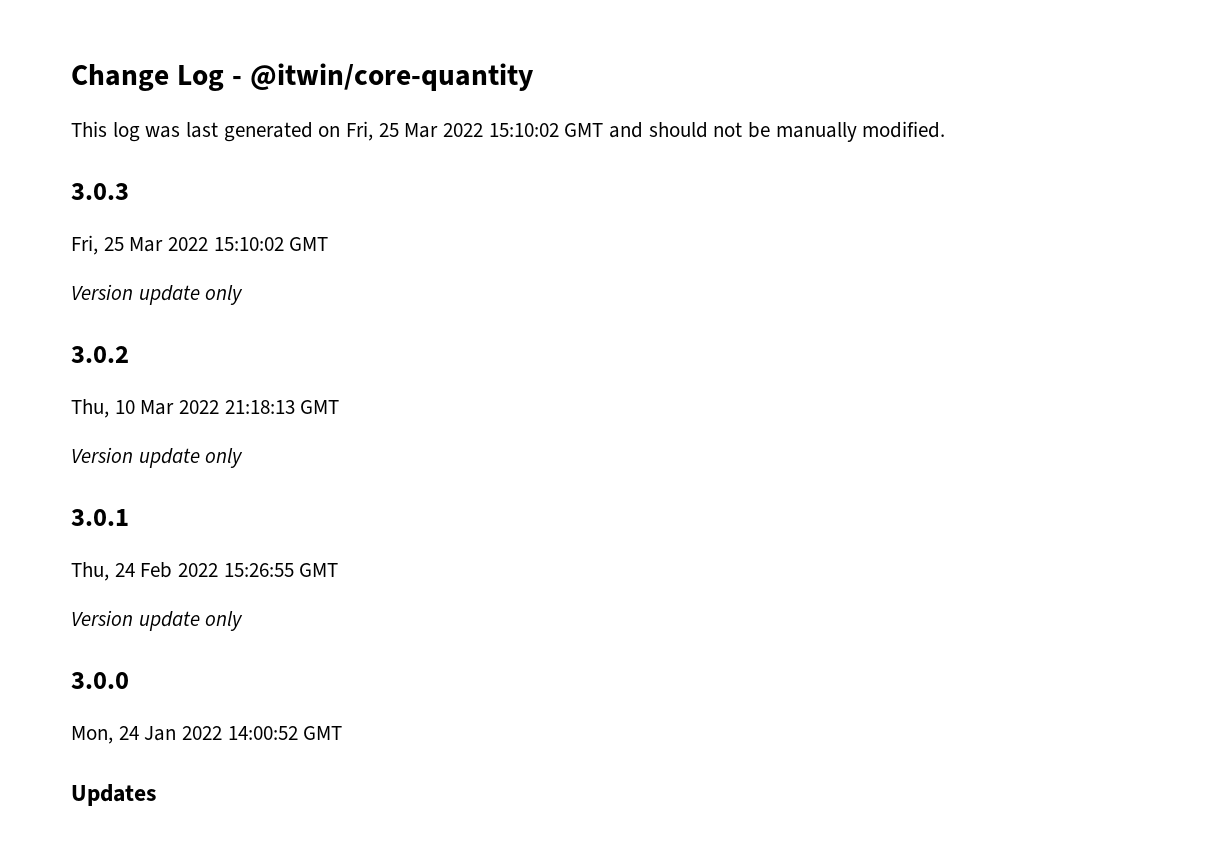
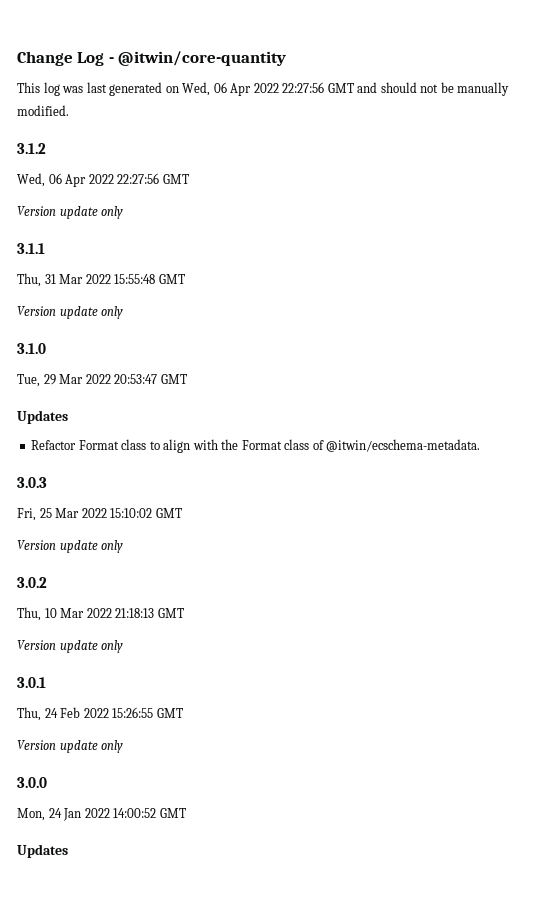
- This log was last generated on Fri, 25 Mar 2022 15:10:02 GMT and should not be manually modified.
+ This log was last generated on Wed, 06 Apr 2022 22:27:56 GMT and should not be manually modified.
+ 3.1.2
+ Wed, 06 Apr 2022 22:27:56 GMT
+ Version update only
+ 3.1.1
+ Thu, 31 Mar 2022 15:55:48 GMT
+ Version update only
+ 3.1.0
+ Tue, 29 Mar 2022 20:53:47 GMT
+ Updates
+ Refactor Format class to align with the Format class of @itwin/ecschema-metadata.

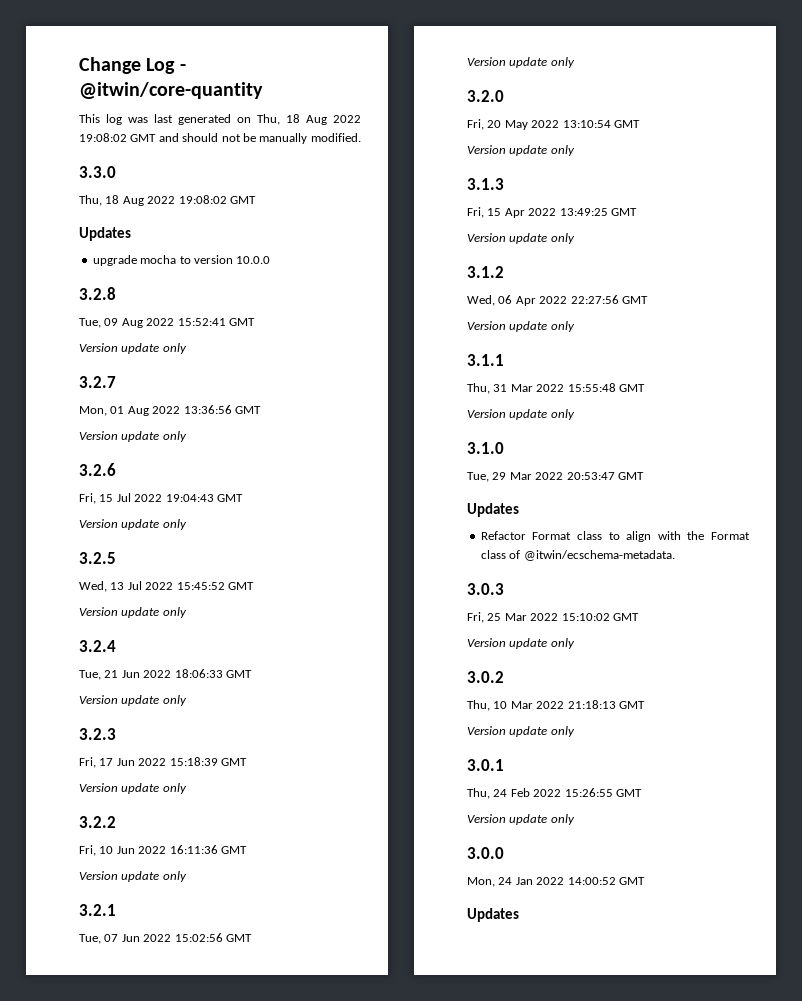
- This log was last generated on Wed, 06 Apr 2022 22:27:56 GMT and should not be manually modified.
+ This log was last generated on Thu, 18 Aug 2022 19:08:02 GMT and should not be manually modified.
+ 3.3.0
+ Thu, 18 Aug 2022 19:08:02 GMT
+ Updates
+ upgrade mocha to version 10.0.0
+ 3.2.8
+ Tue, 09 Aug 2022 15:52:41 GMT
+ Version update only
+ 3.2.7
+ Mon, 01 Aug 2022 13:36:56 GMT
+ Version update only
+ 3.2.6
+ Fri, 15 Jul 2022 19:04:43 GMT
+ Version update only
+ 3.2.5
+ Wed, 13 Jul 2022 15:45:52 GMT
+ Version update only
+ 3.2.4
+ Tue, 21 Jun 2022 18:06:33 GMT
+ Version update only
+ 3.2.3
+ Fri, 17 Jun 2022 15:18:39 GMT
+ Version update only
+ 3.2.2
+ Fri, 10 Jun 2022 16:11:36 GMT
+ Version update only
+ 3.2.1
+ Tue, 07 Jun 2022 15:02:56 GMT
+ Version update only
+ 3.2.0
+ Fri, 20 May 2022 13:10:54 GMT
+ Version update only
+ 3.1.3
+ Fri, 15 Apr 2022 13:49:25 GMT
+ Version update only

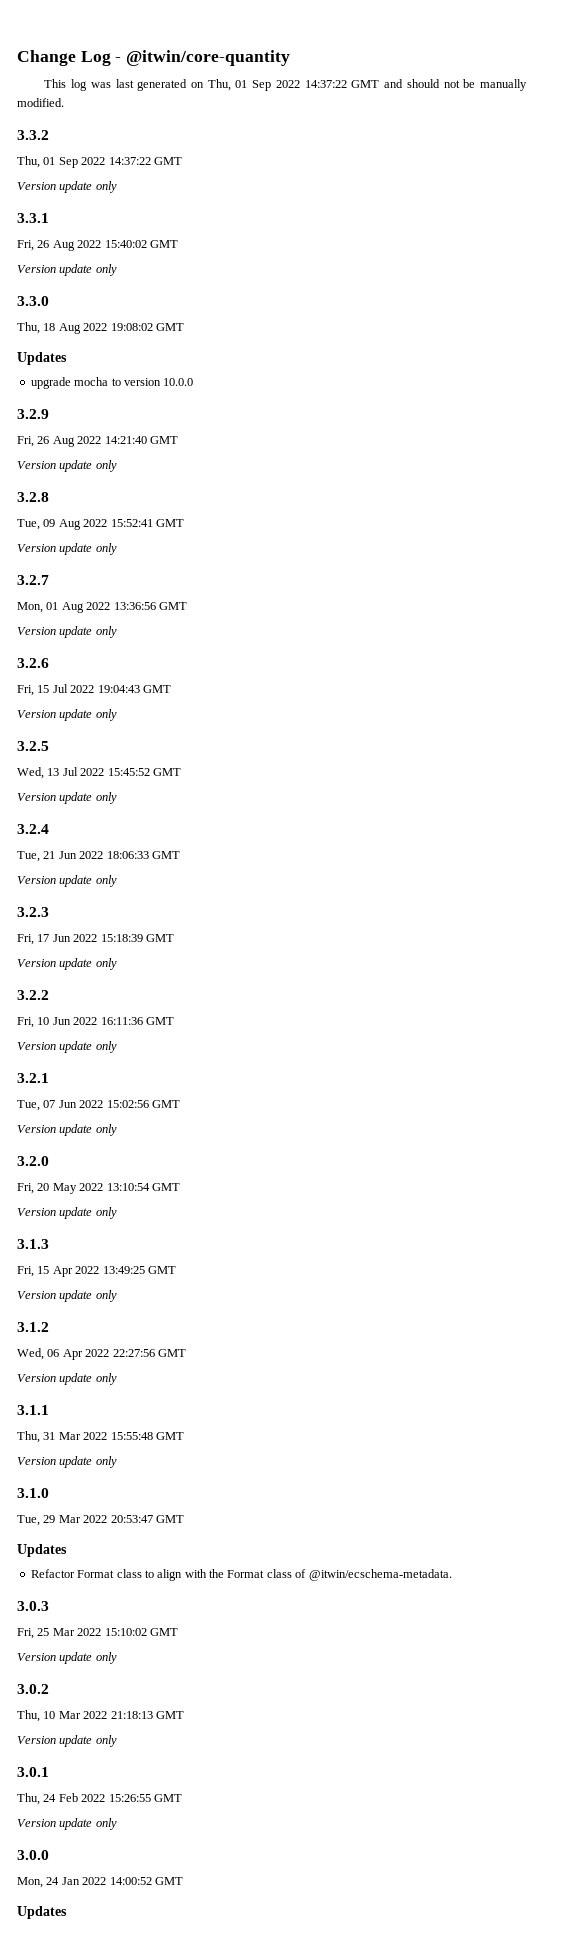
- This log was last generated on Thu, 18 Aug 2022 19:08:02 GMT and should not be manually modified.
+ This log was last generated on Thu, 01 Sep 2022 14:37:22 GMT and should not be manually modified.
+ 3.3.2
+ Thu, 01 Sep 2022 14:37:22 GMT
+ Version update only
+ 3.3.1
+ Fri, 26 Aug 2022 15:40:02 GMT
+ Version update only
+ 3.2.9
+ Fri, 26 Aug 2022 14:21:40 GMT
+ Version update only

